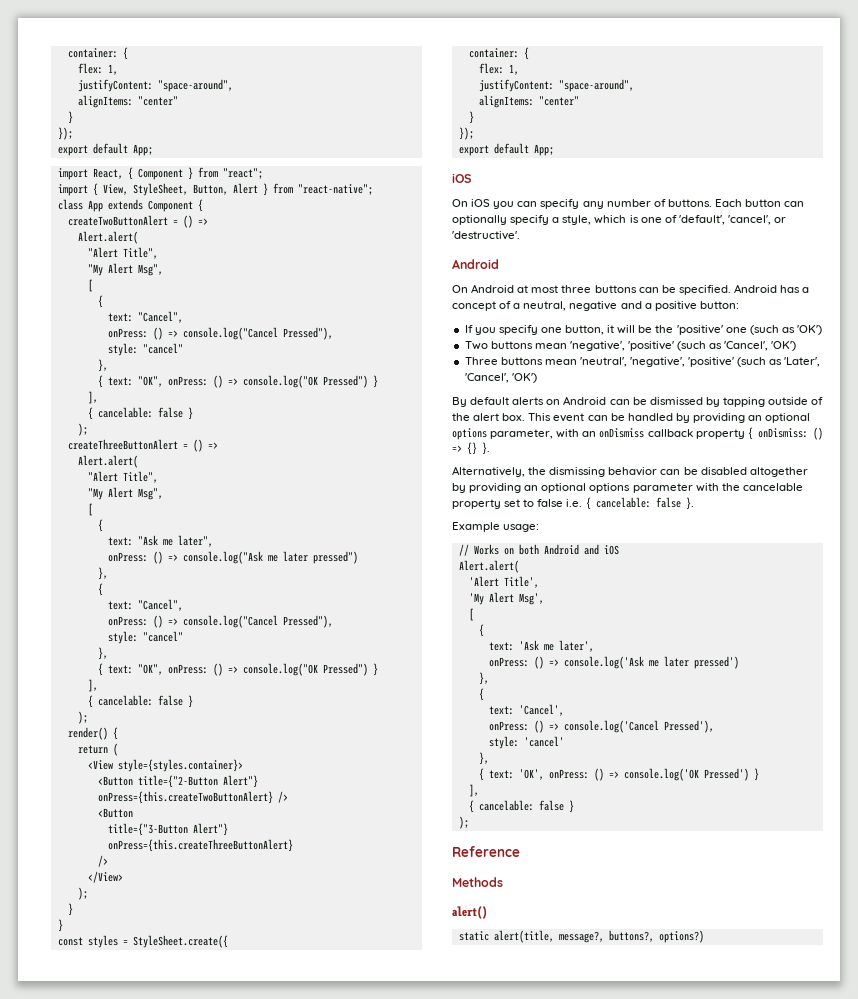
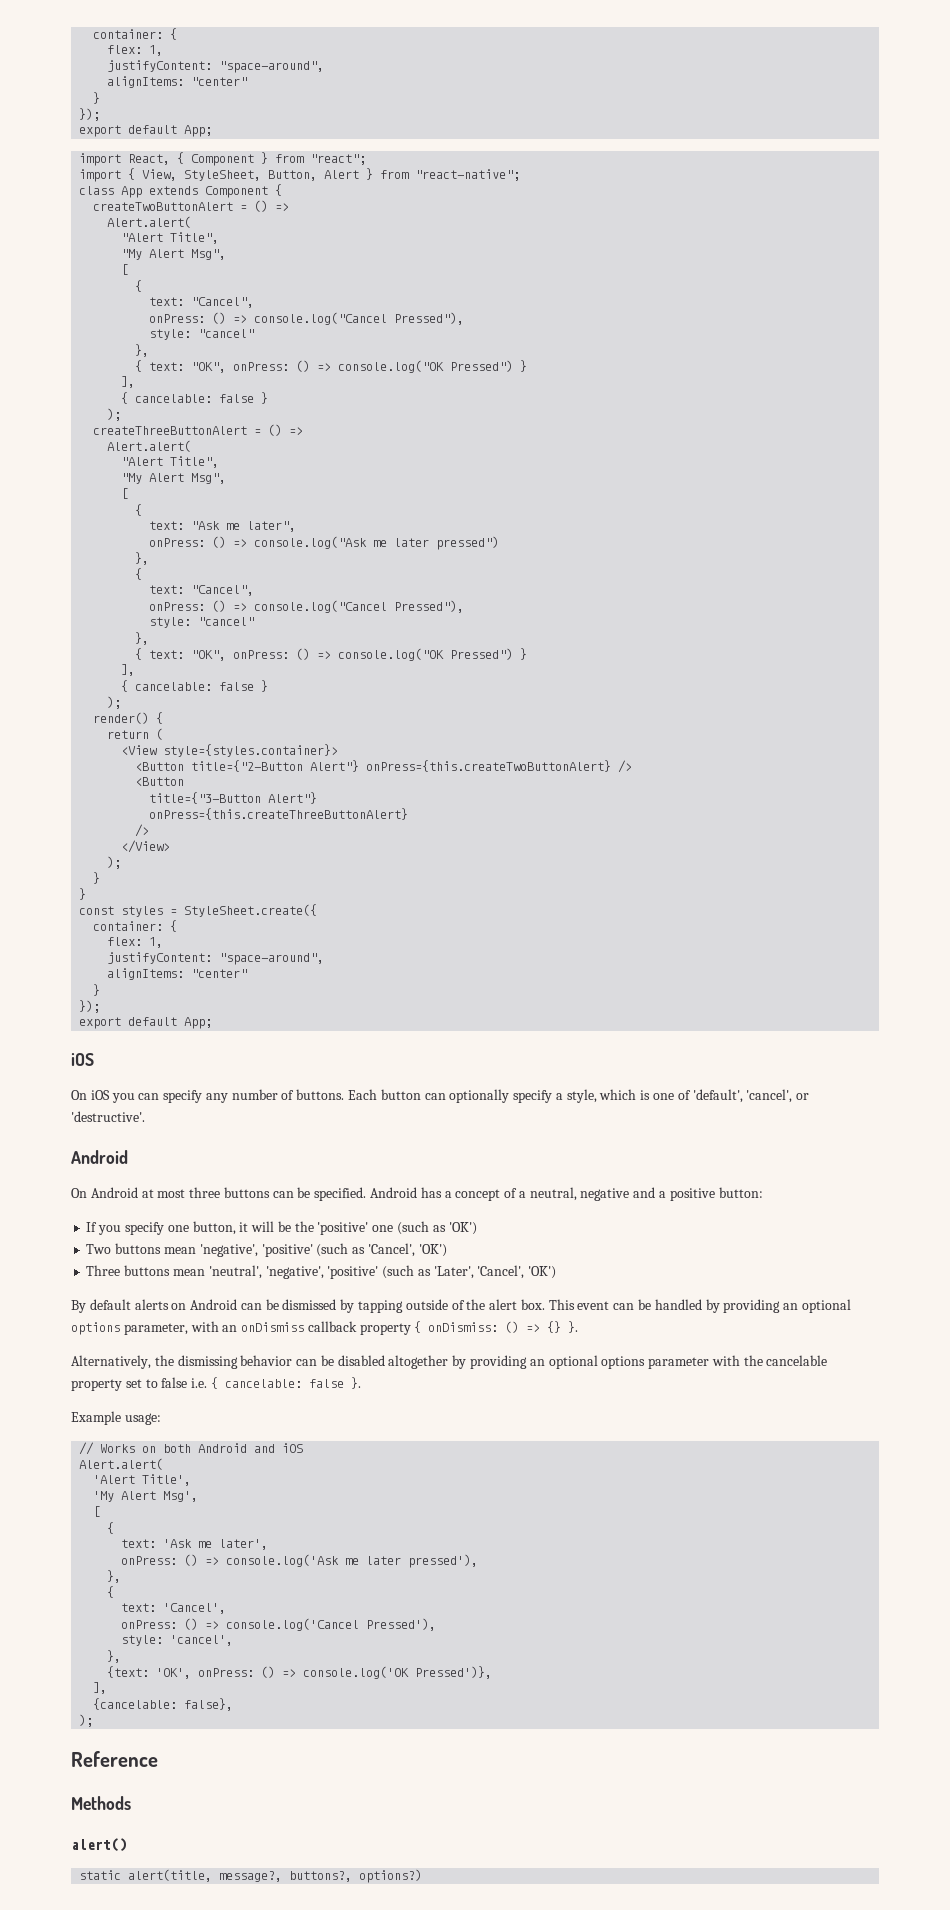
- onPress: () => console.log('Ask me later pressed')
+ onPress: () => console.log('Ask me later pressed'),
- style: 'cancel'
+ style: 'cancel',
  },
- { text: 'OK', onPress: () => console.log('OK Pressed') }
+ {text: 'OK', onPress: () => console.log('OK Pressed')},
  ],
- { cancelable: false }
+ {cancelable: false},

